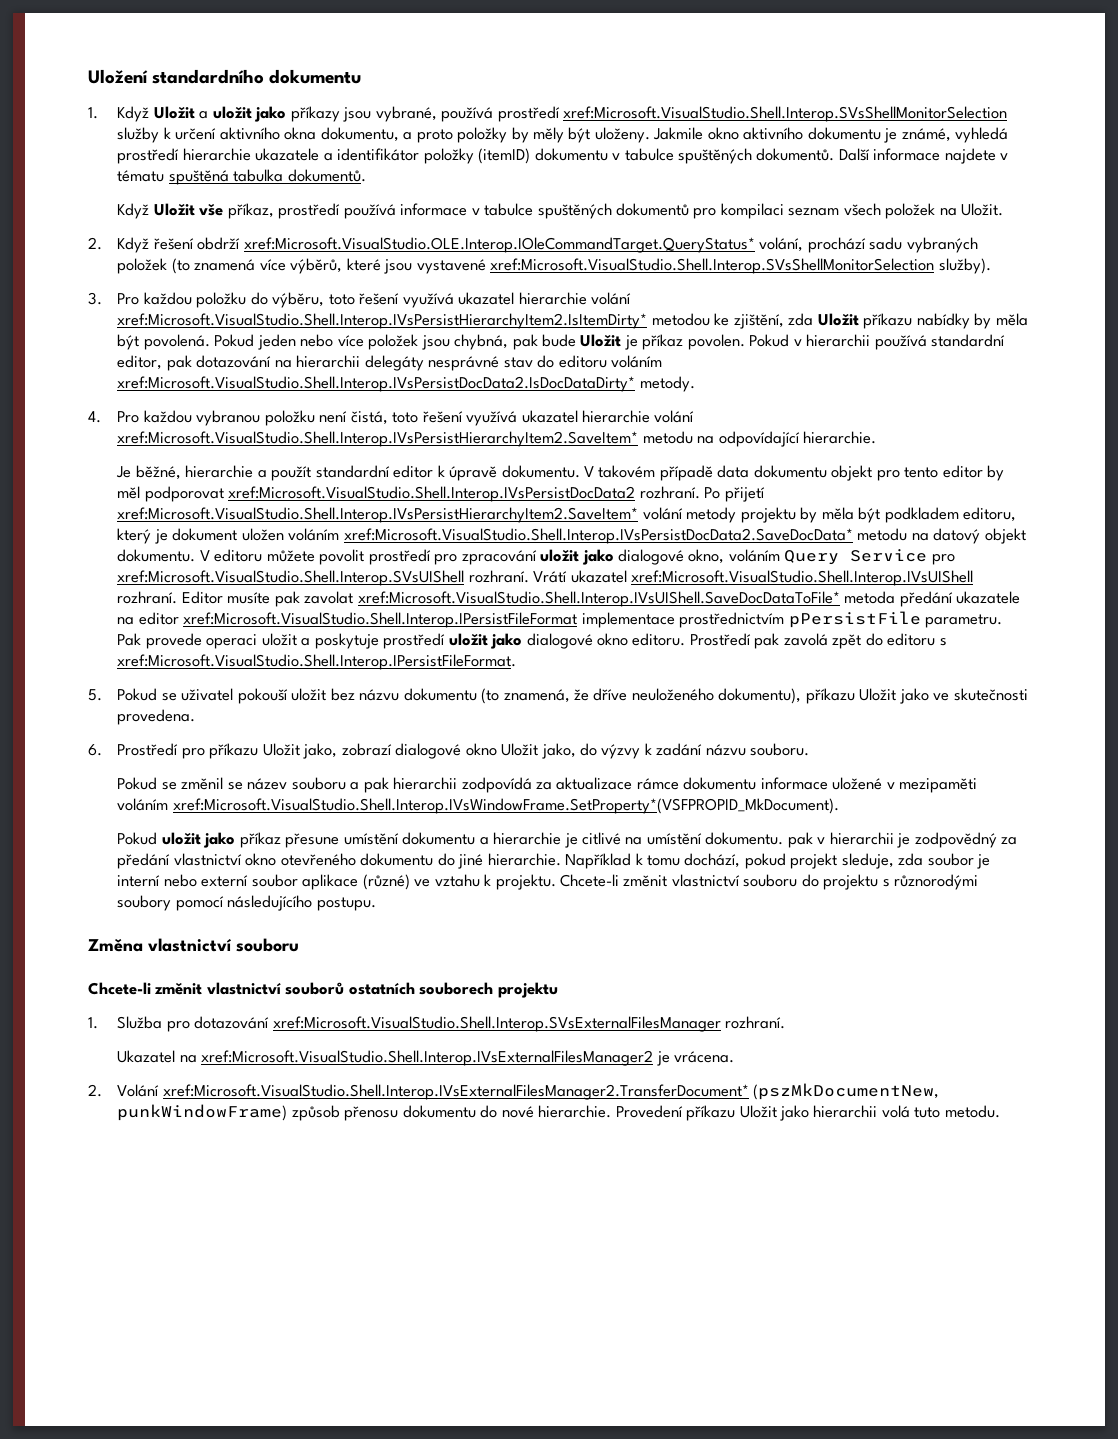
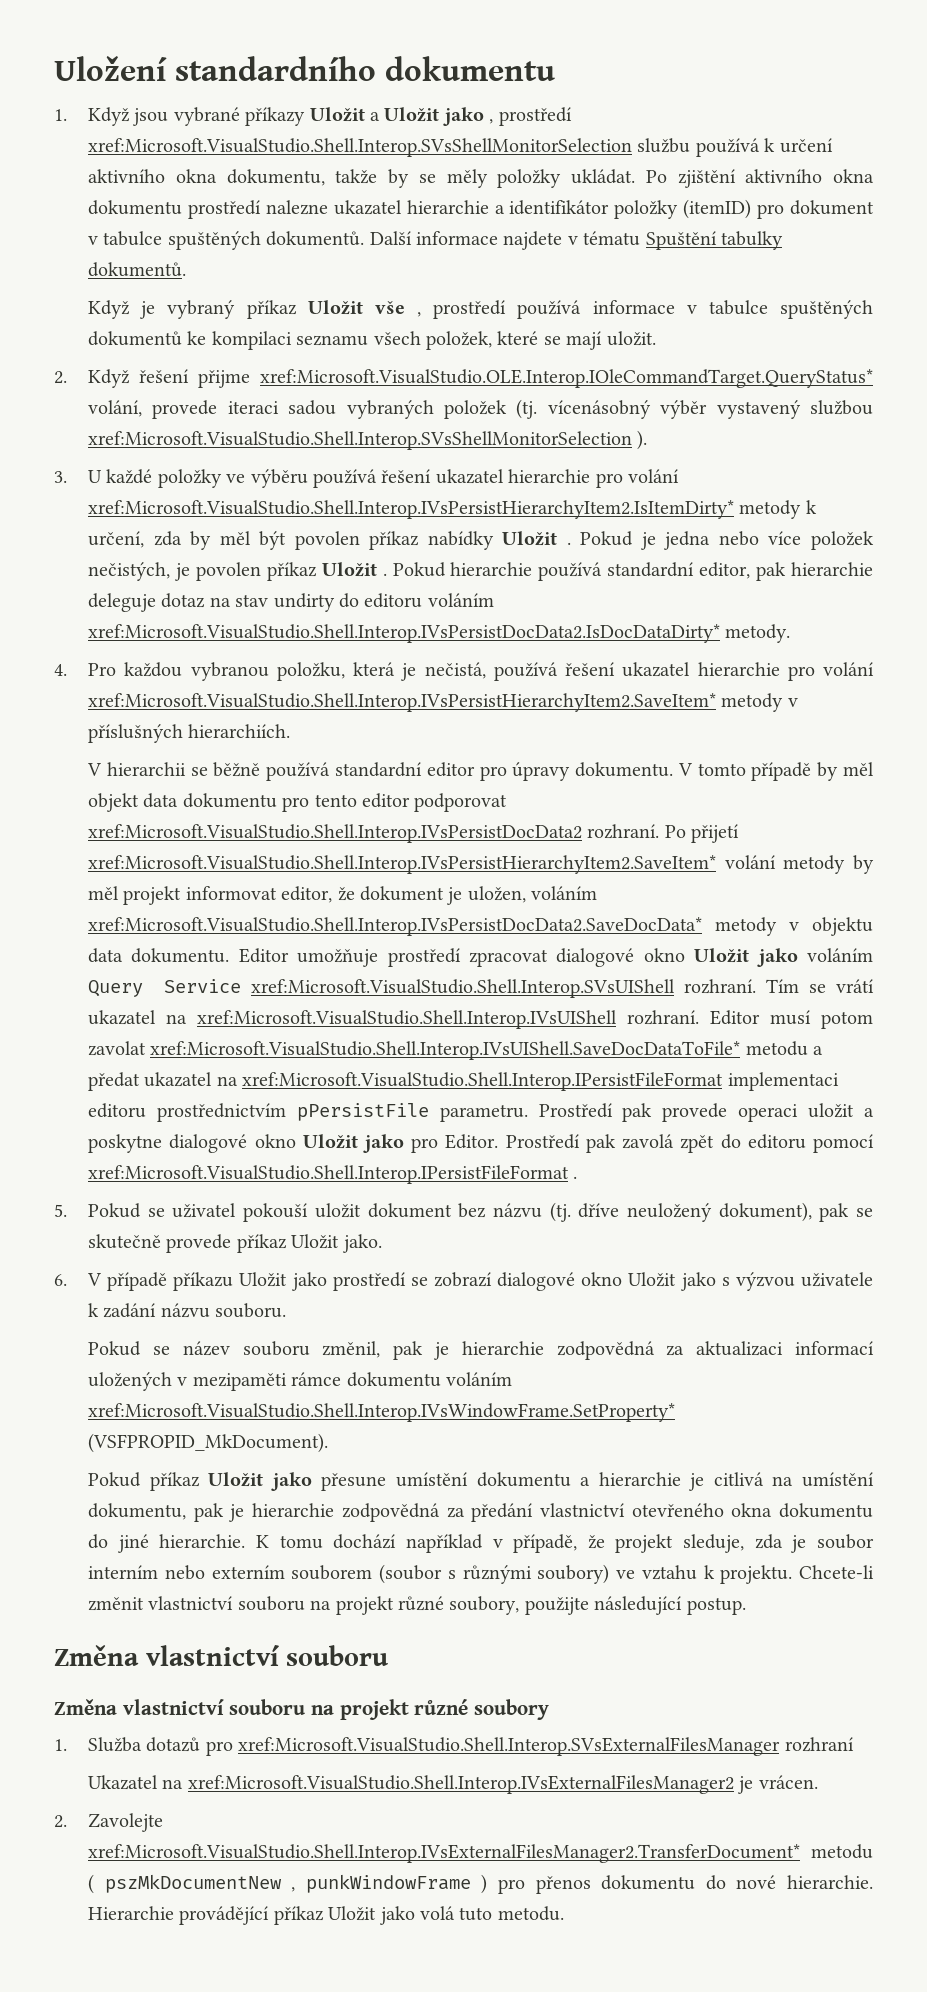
- 1. Když Uložit a uložit jako příkazy jsou vybrané, používá prostředí xref:Microsoft.VisualStudio.Shell.Interop.SVsShellMonitorSelection služby k určení aktivního okna dokumentu, a proto položky by měly být uloženy. Jakmile okno aktivního dokumentu je známé, vyhledá prostředí hierarchie ukazatele a identifikátor položky (itemID) dokumentu v tabulce spuštěných dokumentů.
+ 1. Když jsou vybrané příkazy Uložit a Uložit jako , prostředí xref:Microsoft.VisualStudio.Shell.Interop.SVsShellMonitorSelection službu používá k určení aktivního okna dokumentu, takže by se měly položky ukládat. Po zjištění aktivního okna dokumentu prostředí nalezne ukazatel hierarchie a identifikátor položky (itemID) pro dokument v tabulce spuštěných dokumentů.
- Další informace najdete v tématu spuštěná tabulka dokumentů.
+ Další informace najdete v tématu Spuštění tabulky dokumentů.
- Když Uložit vše příkaz, prostředí používá informace v tabulce spuštěných dokumentů pro kompilaci seznam všech položek na Uložit.
+ Když je vybraný příkaz Uložit vše , prostředí používá informace v tabulce spuštěných dokumentů ke kompilaci seznamu všech položek, které se mají uložit.
- 2. Když řešení obdrží xref:Microsoft.VisualStudio.OLE.Interop.IOleCommandTarget.QueryStatus* volání, prochází sadu vybraných položek (to znamená více výběrů, které jsou vystavené xref:Microsoft.VisualStudio.Shell.Interop.SVsShellMonitorSelection služby).
- 3. Pro každou položku do výběru, toto řešení využívá ukazatel hierarchie volání xref:Microsoft.VisualStudio.Shell.Interop.IVsPersistHierarchyItem2.IsItemDirty* metodou ke zjištění, zda Uložit příkazu nabídky by měla být povolená. Pokud jeden nebo více položek jsou chybná, pak bude Uložit je příkaz povolen. Pokud v hierarchii používá standardní editor, pak dotazování na hierarchii delegáty nesprávné stav do editoru voláním xref:Microsoft.VisualStudio.Shell.Interop.IVsPersistDocData2.IsDocDataDirty* metody.
+ 2. Když řešení přijme xref:Microsoft.VisualStudio.OLE.Interop.IOleCommandTarget.QueryStatus* volání, provede iteraci sadou vybraných položek (tj. vícenásobný výběr vystavený službou xref:Microsoft.VisualStudio.Shell.Interop.SVsShellMonitorSelection ).
+ 3. U každé položky ve výběru používá řešení ukazatel hierarchie pro volání xref:Microsoft.VisualStudio.Shell.Interop.IVsPersistHierarchyItem2.IsItemDirty* metody k určení, zda by měl být povolen příkaz nabídky Uložit . Pokud je jedna nebo více položek nečistých, je povolen příkaz Uložit . Pokud hierarchie používá standardní editor, pak hierarchie deleguje dotaz na stav undirty do editoru voláním xref:Microsoft.VisualStudio.Shell.Interop.IVsPersistDocData2.IsDocDataDirty* metody.
- 4. Pro každou vybranou položku není čistá, toto řešení využívá ukazatel hierarchie volání xref:Microsoft.VisualStudio.Shell.Interop.IVsPersistHierarchyItem2.SaveItem* metodu na odpovídající hierarchie.
- Je běžné, hierarchie a použít standardní editor k úpravě dokumentu. V takovém případě data dokumentu objekt pro tento editor by měl podporovat xref:Microsoft.VisualStudio.Shell.Interop.IVsPersistDocData2 rozhraní.
+ 4. Pro každou vybranou položku, která je nečistá, používá řešení ukazatel hierarchie pro volání xref:Microsoft.VisualStudio.Shell.Interop.IVsPersistHierarchyItem2.SaveItem* metody v příslušných hierarchiích.
+ V hierarchii se běžně používá standardní editor pro úpravy dokumentu. V tomto případě by měl objekt data dokumentu pro tento editor podporovat xref:Microsoft.VisualStudio.Shell.Interop.IVsPersistDocData2 rozhraní.
- Po přijetí xref:Microsoft.VisualStudio.Shell.Interop.IVsPersistHierarchyItem2.SaveItem* volání metody projektu by měla být podkladem editoru, který je dokument uložen voláním xref:Microsoft.VisualStudio.Shell.Interop.IVsPersistDocData2.SaveDocData* metodu na datový objekt dokumentu. V editoru můžete povolit prostředí pro zpracování uložit jako dialogové okno, voláním Query Service pro xref:Microsoft.VisualStudio.Shell.Interop.SVsUIShell rozhraní.
+ Po přijetí xref:Microsoft.VisualStudio.Shell.Interop.IVsPersistHierarchyItem2.SaveItem* volání metody by měl projekt informovat editor, že dokument je uložen, voláním xref:Microsoft.VisualStudio.Shell.Interop.IVsPersistDocData2.SaveDocData* metody v objektu data dokumentu. Editor umožňuje prostředí zpracovat dialogové okno Uložit jako voláním Query Service xref:Microsoft.VisualStudio.Shell.Interop.SVsUIShell rozhraní.
- Vrátí ukazatel xref:Microsoft.VisualStudio.Shell.Interop.IVsUIShell rozhraní. Editor musíte pak zavolat xref:Microsoft.VisualStudio.Shell.Interop.IVsUIShell.SaveDocDataToFile* metoda předání ukazatele na editor xref:Microsoft.VisualStudio.Shell.Interop.IPersistFileFormat implementace prostřednictvím pPersistFile parametru.
+ Tím se vrátí ukazatel na xref:Microsoft.VisualStudio.Shell.Interop.IVsUIShell rozhraní. Editor musí potom zavolat xref:Microsoft.VisualStudio.Shell.Interop.IVsUIShell.SaveDocDataToFile* metodu a předat ukazatel na xref:Microsoft.VisualStudio.Shell.Interop.IPersistFileFormat implementaci editoru prostřednictvím pPersistFile parametru.
- Pak provede operaci uložit a poskytuje prostředí uložit jako dialogové okno editoru.
+ Prostředí pak provede operaci uložit a poskytne dialogové okno Uložit jako pro Editor.
- Prostředí pak zavolá zpět do editoru s xref:Microsoft.VisualStudio.Shell.Interop.IPersistFileFormat.
+ Prostředí pak zavolá zpět do editoru pomocí xref:Microsoft.VisualStudio.Shell.Interop.IPersistFileFormat .
- 5. Pokud se uživatel pokouší uložit bez názvu dokumentu (to znamená, že dříve neuloženého dokumentu), příkazu Uložit jako ve skutečnosti provedena.
- 6. Prostředí pro příkazu Uložit jako, zobrazí dialogové okno Uložit jako, do výzvy k zadání názvu souboru.
+ 5. Pokud se uživatel pokouší uložit dokument bez názvu (tj. dříve neuložený dokument), pak se skutečně provede příkaz Uložit jako.
+ 6. V případě příkazu Uložit jako prostředí se zobrazí dialogové okno Uložit jako s výzvou uživatele k zadání názvu souboru.
- Pokud se změnil se název souboru a pak hierarchii zodpovídá za aktualizace rámce dokumentu informace uložené v mezipaměti voláním xref:Microsoft.VisualStudio.Shell.Interop.IVsWindowFrame.SetProperty*(VSFPROPID_MkDocument).
- Pokud uložit jako příkaz přesune umístění dokumentu a hierarchie je citlivé na umístění dokumentu. pak v hierarchii je zodpovědný za předání vlastnictví okno otevřeného dokumentu do jiné hierarchie.
+ Pokud se název souboru změnil, pak je hierarchie zodpovědná za aktualizaci informací uložených v mezipaměti rámce dokumentu voláním xref:Microsoft.VisualStudio.Shell.Interop.IVsWindowFrame.SetProperty* (VSFPROPID_MkDocument).
+ Pokud příkaz Uložit jako přesune umístění dokumentu a hierarchie je citlivá na umístění dokumentu, pak je hierarchie zodpovědná za předání vlastnictví otevřeného okna dokumentu do jiné hierarchie.
- Například k tomu dochází, pokud projekt sleduje, zda soubor je interní nebo externí soubor aplikace (různé) ve vztahu k projektu.
+ K tomu dochází například v případě, že projekt sleduje, zda je soubor interním nebo externím souborem (soubor s různými soubory) ve vztahu k projektu.
- Chcete-li změnit vlastnictví souboru do projektu s různorodými soubory pomocí následujícího postupu.
+ Chcete-li změnit vlastnictví souboru na projekt různé soubory, použijte následující postup.
  Změna vlastnictví souboru
- Chcete-li změnit vlastnictví souborů ostatních souborech projektu
- 1. Služba pro dotazování xref:Microsoft.VisualStudio.Shell.Interop.SVsExternalFilesManager rozhraní.
+ Změna vlastnictví souboru na projekt různé soubory
+ 1. Služba dotazů pro xref:Microsoft.VisualStudio.Shell.Interop.SVsExternalFilesManager rozhraní
- Ukazatel na xref:Microsoft.VisualStudio.Shell.Interop.IVsExternalFilesManager2 je vrácena.
- 2. Volání xref:Microsoft.VisualStudio.Shell.Interop.IVsExternalFilesManager2.TransferDocument* (pszMkDocumentNew, punkWindowFrame) způsob přenosu dokumentu do nové hierarchie.
+ Ukazatel na xref:Microsoft.VisualStudio.Shell.Interop.IVsExternalFilesManager2 je vrácen.
+ 2. Zavolejte xref:Microsoft.VisualStudio.Shell.Interop.IVsExternalFilesManager2.TransferDocument* metodu ( pszMkDocumentNew , punkWindowFrame ) pro přenos dokumentu do nové hierarchie.
- Provedení příkazu Uložit jako hierarchii volá tuto metodu.
+ Hierarchie provádějící příkaz Uložit jako volá tuto metodu.

